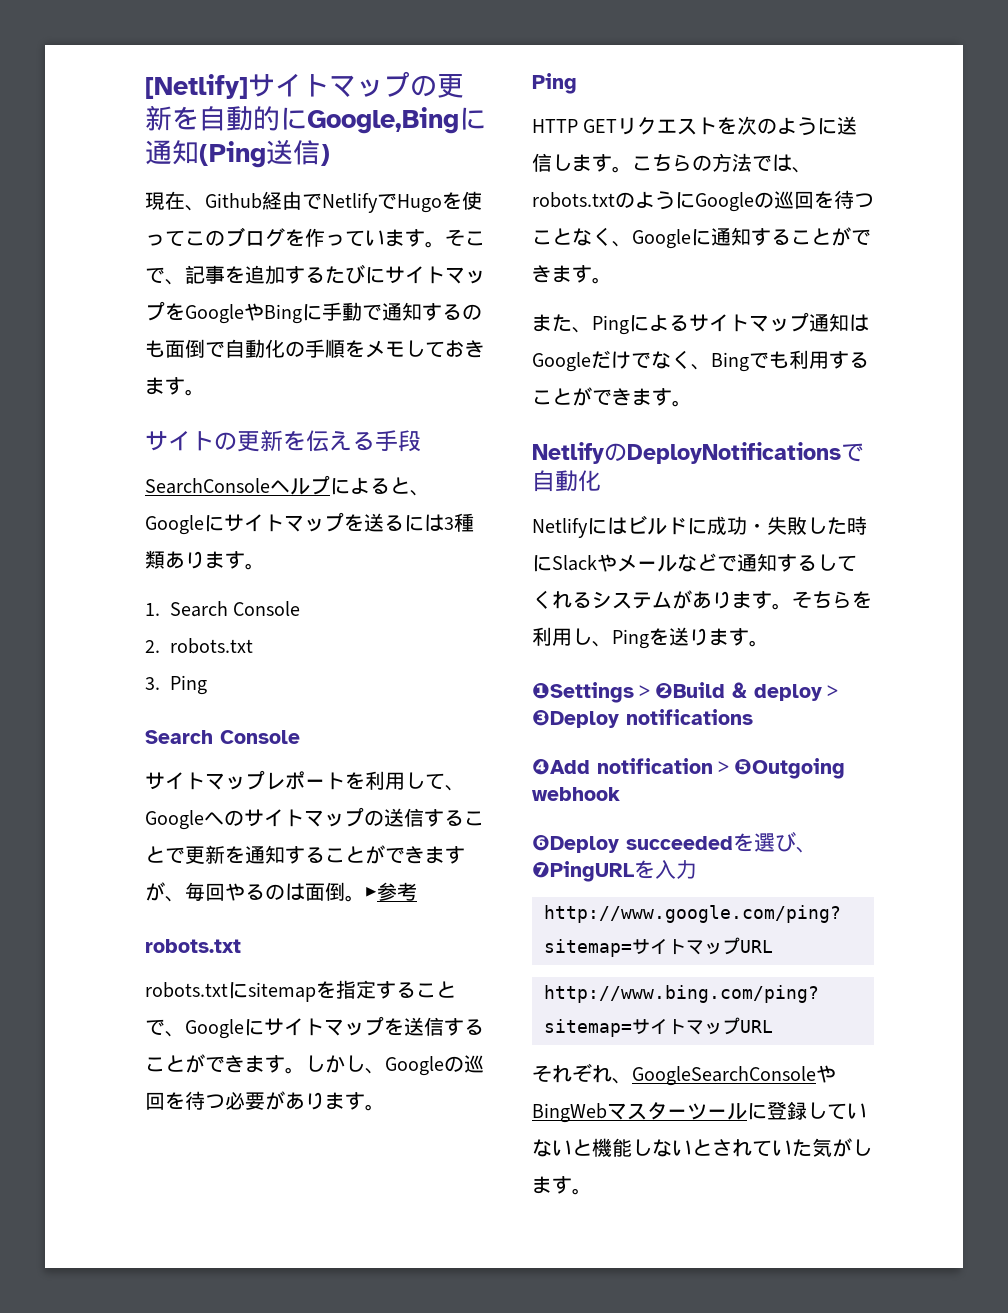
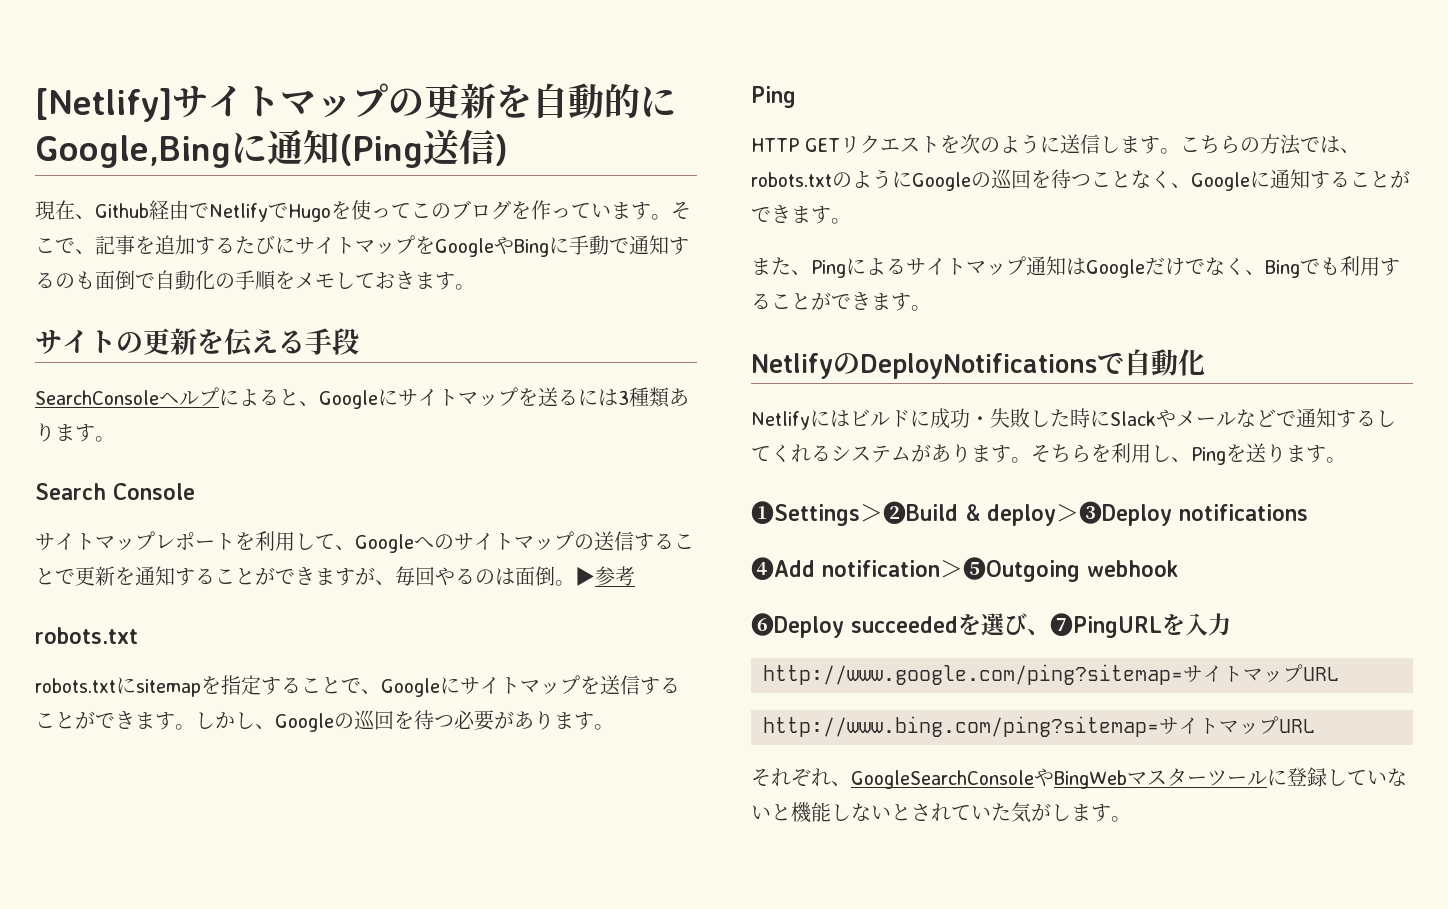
- 1. Search Console
- 2. robots.txt
- 3. Ping

